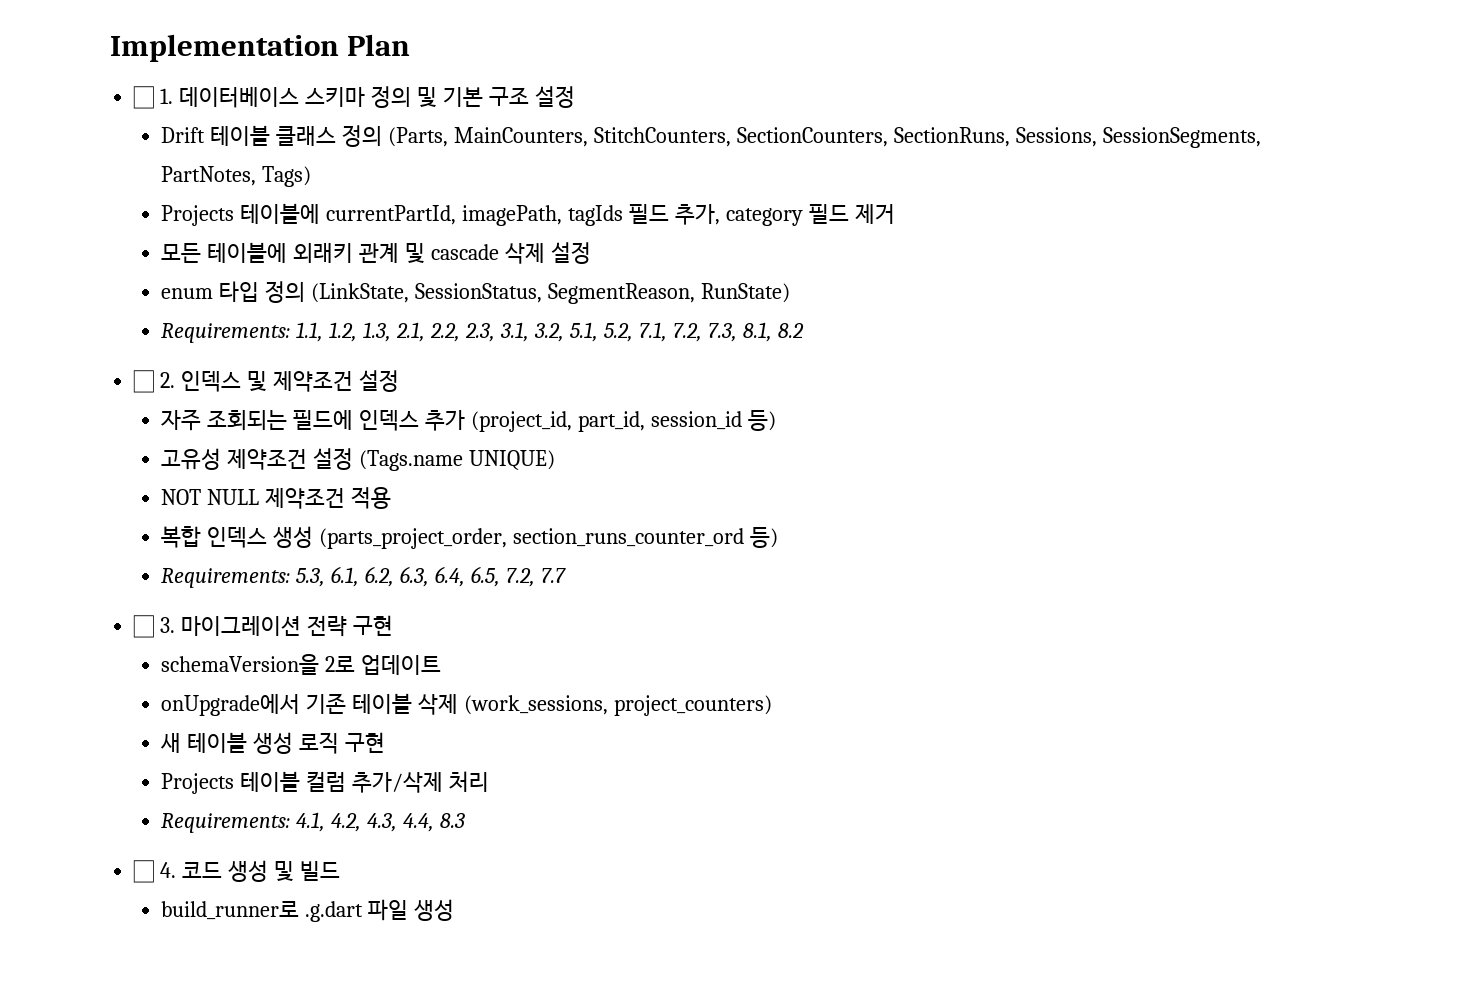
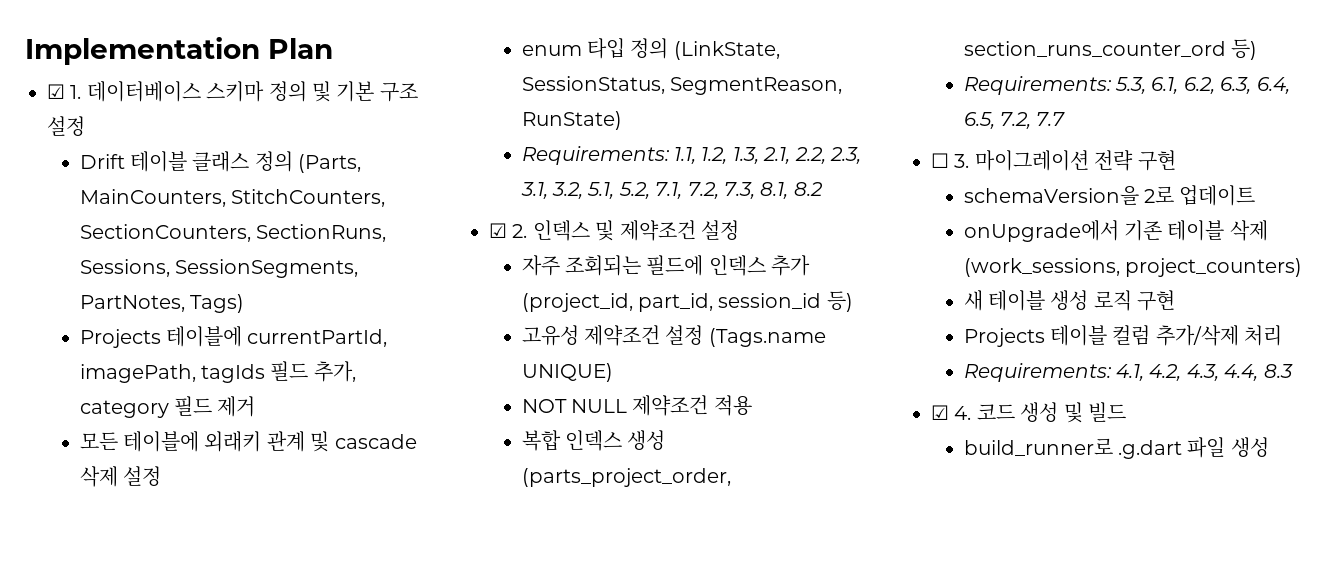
- ☐ 1. 데이터베이스 스키마 정의 및 기본 구조 설정
+ ☑ 1. 데이터베이스 스키마 정의 및 기본 구조 설정
- ☐ 2. 인덱스 및 제약조건 설정
+ ☑ 2. 인덱스 및 제약조건 설정
- ☐ 4. 코드 생성 및 빌드
+ ☑ 4. 코드 생성 및 빌드

